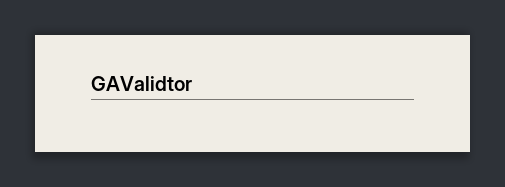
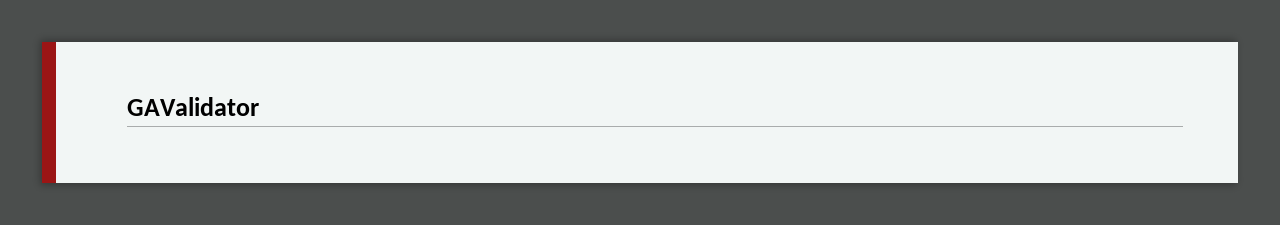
- GAValidtor
+ GAValidator

